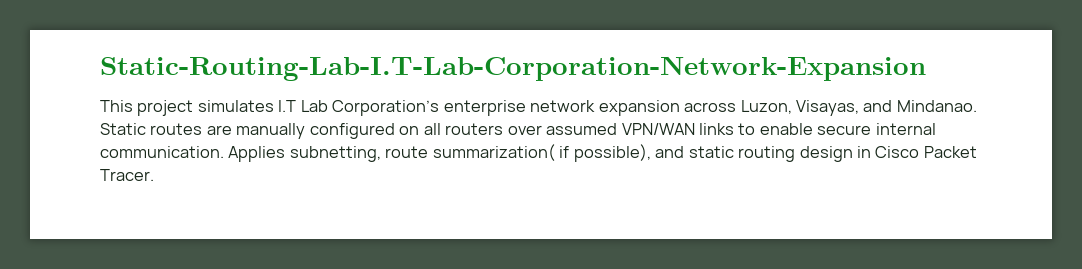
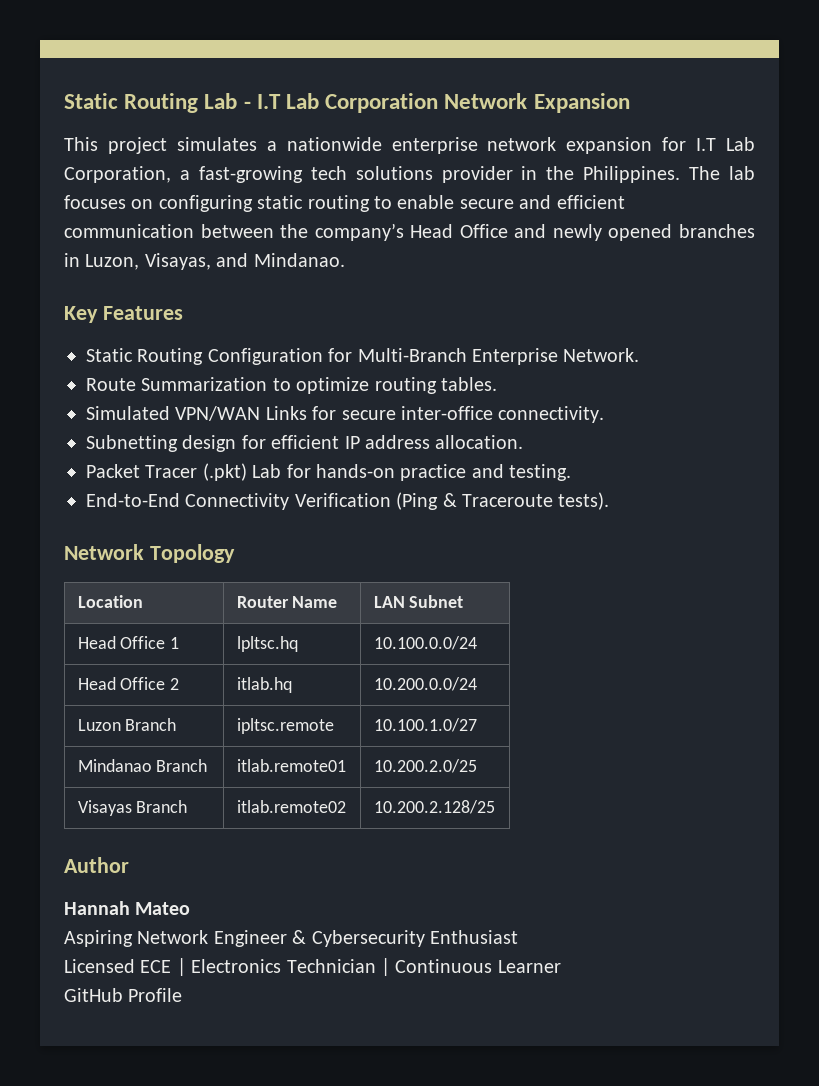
- Static-Routing-Lab-I.T-Lab-Corporation-Network-Expansion
- This project simulates I.T Lab Corporation’s enterprise network expansion across Luzon, Visayas, and Mindanao. Static routes are manually configured on all routers over assumed VPN/WAN links to enable secure internal communication. Applies subnetting, route summarization( if possible), and static routing design in Cisco Packet Tracer.
+ Static Routing Lab - I.T Lab Corporation Network Expansion
+ This project simulates a nationwide enterprise network expansion for I.T Lab Corporation, a fast-growing tech solutions provider in the Philippines. The lab focuses on configuring static routing to enable secure and efficient communication between the company’s Head Office and newly opened branches in Luzon, Visayas, and Mindanao.
+ Key Features
+ Static Routing Configuration for Multi-Branch Enterprise Network.
+ Route Summarization to optimize routing tables.
+ Simulated VPN/WAN Links for secure inter-office connectivity.
+ Subnetting design for efficient IP address allocation.
+ Packet Tracer (.pkt) Lab for hands-on practice and testing.
+ End-to-End Connectivity Verification (Ping & Traceroute tests).
+ Network Topology
+ Location | Router Name | LAN Subnet
+ Head Office 1 | lpltsc.hq | 10.100.0.0/24
+ Head Office 2 | itlab.hq | 10.200.0.0/24
+ Luzon Branch | ipltsc.remote | 10.100.1.0/27
+ Mindanao Branch | itlab.remote01 | 10.200.2.0/25
+ Visayas Branch | itlab.remote02 | 10.200.2.128/25
+ Author
+ Hannah Mateo
+ Aspiring Network Engineer & Cybersecurity Enthusiast
+ Licensed ECE | Electronics Technician | Continuous Learner
+ GitHub Profile

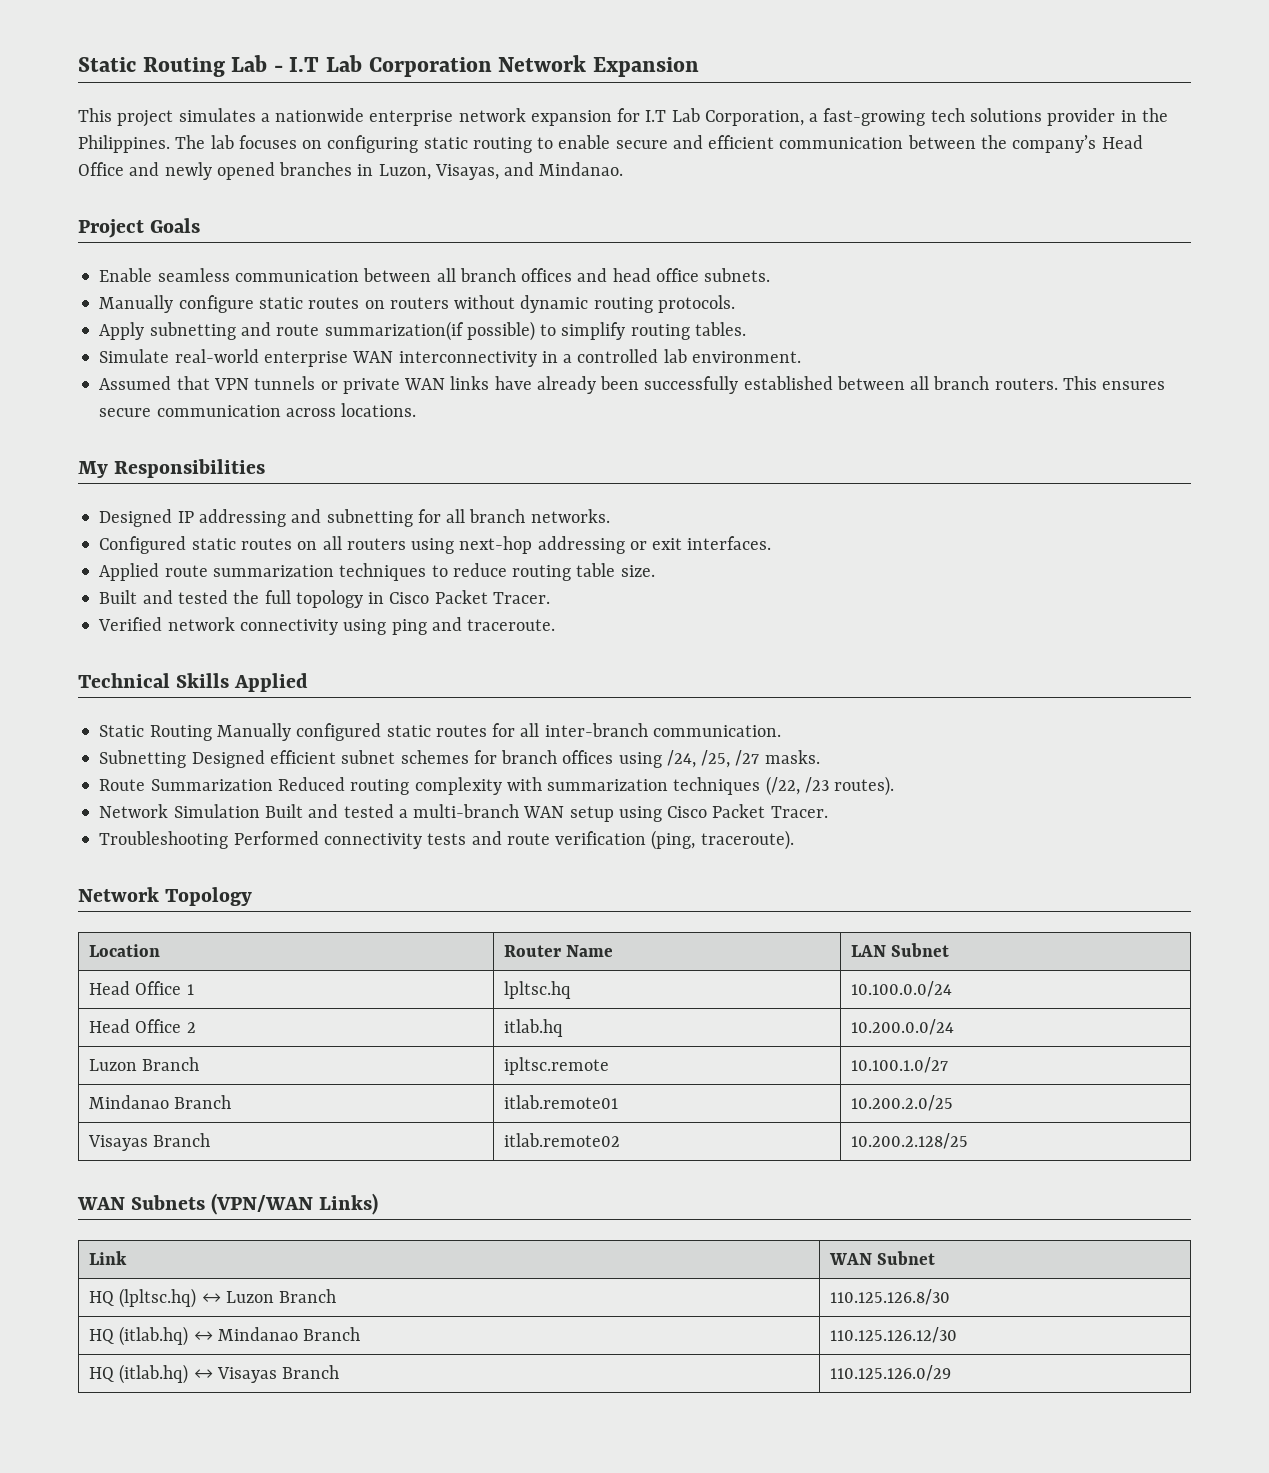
- Key Features
- Static Routing Configuration for Multi-Branch Enterprise Network.
- Route Summarization to optimize routing tables.
- Simulated VPN/WAN Links for secure inter-office connectivity.
- Subnetting design for efficient IP address allocation.
- Packet Tracer (.pkt) Lab for hands-on practice and testing.
- End-to-End Connectivity Verification (Ping & Traceroute tests).
+ Project Goals
+ Enable seamless communication between all branch offices and head office subnets.
+ Manually configure static routes on routers without dynamic routing protocols.
+ Apply subnetting and route summarization(if possible) to simplify routing tables.
+ Simulate real-world enterprise WAN interconnectivity in a controlled lab environment.
+ Assumed that VPN tunnels or private WAN links have already been successfully established between all branch routers. This ensures secure communication across locations.
+ My Responsibilities
+ Designed IP addressing and subnetting for all branch networks.
+ Configured static routes on all routers using next-hop addressing or exit interfaces.
+ Applied route summarization techniques to reduce routing table size.
+ Built and tested the full topology in Cisco Packet Tracer.
+ Verified network connectivity using ping and traceroute.
+ Technical Skills Applied
+ Static Routing Manually configured static routes for all inter-branch communication.
+ Subnetting Designed efficient subnet schemes for branch offices using /24, /25, /27 masks.
+ Route Summarization Reduced routing complexity with summarization techniques (/22, /23 routes).
+ Network Simulation Built and tested a multi-branch WAN setup using Cisco Packet Tracer.
+ Troubleshooting Performed connectivity tests and route verification (ping, traceroute).
- Author
- Hannah Mateo
- Aspiring Network Engineer & Cybersecurity Enthusiast
- Licensed ECE | Electronics Technician | Continuous Learner
- GitHub Profile
+ WAN Subnets (VPN/WAN Links)
+ Link | WAN Subnet
+ HQ (lpltsc.hq) ↔ Luzon Branch | 110.125.126.8/30
+ HQ (itlab.hq) ↔ Mindanao Branch | 110.125.126.12/30
+ HQ (itlab.hq) ↔ Visayas Branch | 110.125.126.0/29

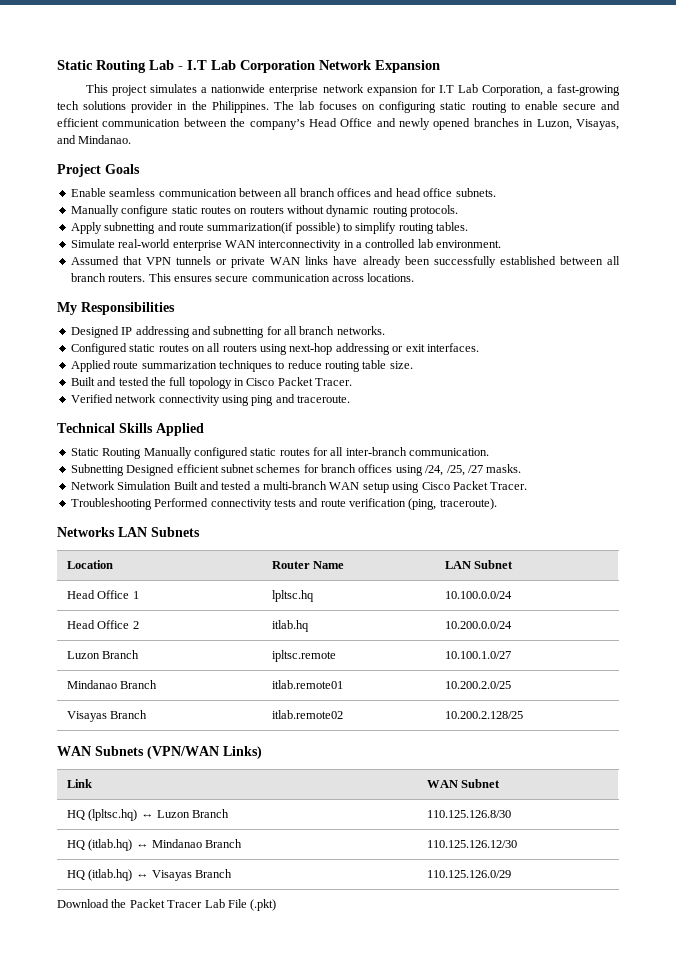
- Route Summarization Reduced routing complexity with summarization techniques (/22, /23 routes).
- Network Topology
+ Networks LAN Subnets
+ Download the Packet Tracer Lab File (.pkt)

